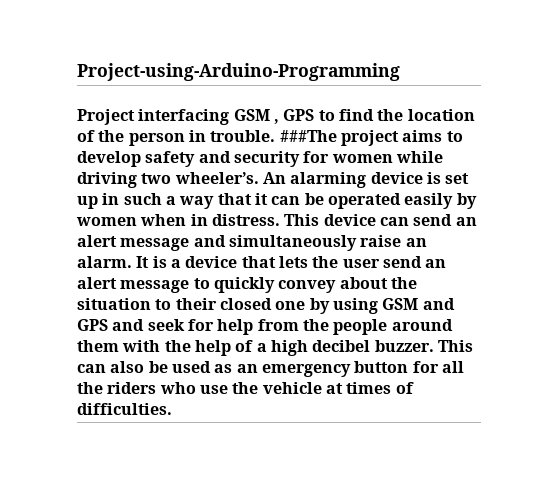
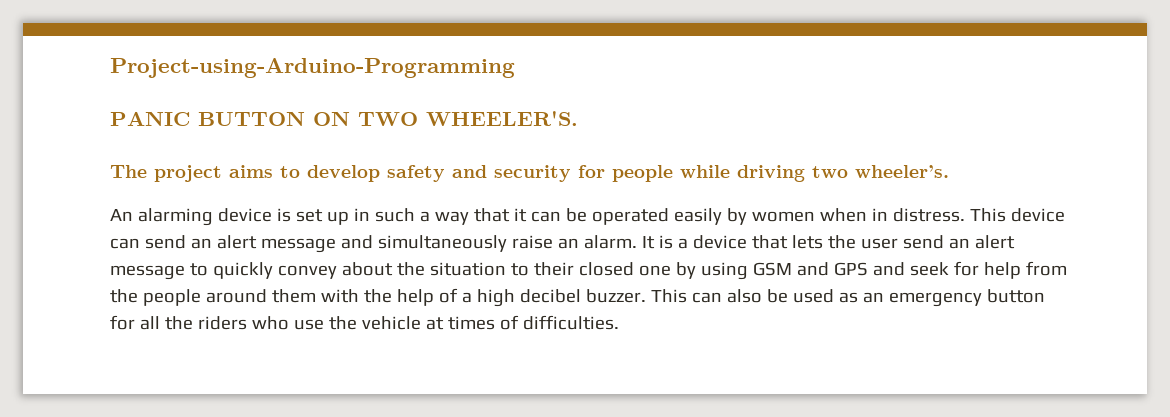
- Project interfacing GSM , GPS to find the location of the person in trouble. ###The project aims to develop safety and security for women while driving two wheeler’s. An alarming device is set up in such a way that it can be operated easily by women when in distress.
+ PANIC BUTTON ON TWO WHEELER'S.
+ The project aims to develop safety and security for people while driving two wheeler’s.
+ An alarming device is set up in such a way that it can be operated easily by women when in distress.

